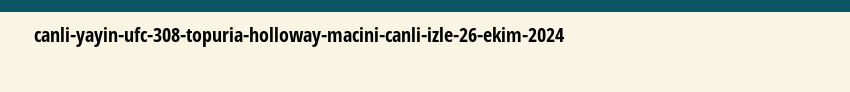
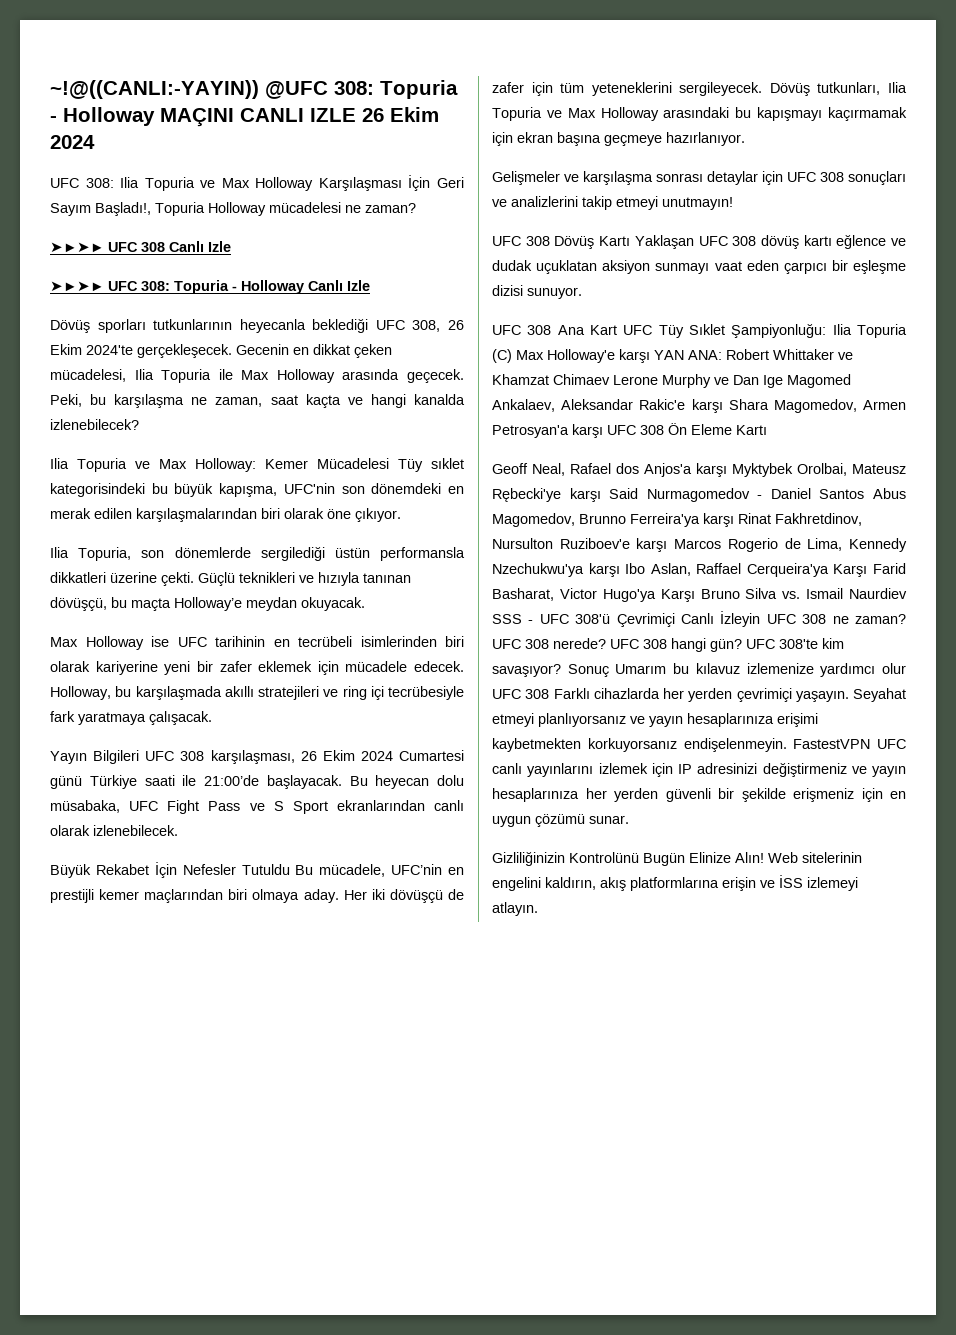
- canli-yayin-ufc-308-topuria-holloway-macini-canli-izle-26-ekim-2024
+ ~!@((CANLI:-YAYIN)) @UFC 308: Topuria - Holloway MAÇINI CANLI IZLE 26 Ekim 2024
+ UFC 308: Ilia Topuria ve Max Holloway Karşılaşması İçin Geri Sayım Başladı!, Topuria Holloway mücadelesi ne zaman?
+ ➤►➤► UFC 308 Canlı Izle
+ ➤►➤► UFC 308: Topuria - Holloway Canlı Izle
+ Dövüş sporları tutkunlarının heyecanla beklediği UFC 308, 26 Ekim 2024'te gerçekleşecek. Gecenin en dikkat çeken mücadelesi, Ilia Topuria ile Max Holloway arasında geçecek. Peki, bu karşılaşma ne zaman, saat kaçta ve hangi kanalda izlenebilecek?
+ Ilia Topuria ve Max Holloway: Kemer Mücadelesi Tüy sıklet kategorisindeki bu büyük kapışma, UFC'nin son dönemdeki en merak edilen karşılaşmalarından biri olarak öne çıkıyor.
+ Ilia Topuria, son dönemlerde sergilediği üstün performansla dikkatleri üzerine çekti. Güçlü teknikleri ve hızıyla tanınan dövüşçü, bu maçta Holloway’e meydan okuyacak.
+ Max Holloway ise UFC tarihinin en tecrübeli isimlerinden biri olarak kariyerine yeni bir zafer eklemek için mücadele edecek. Holloway, bu karşılaşmada akıllı stratejileri ve ring içi tecrübesiyle fark yaratmaya çalışacak.
+ Yayın Bilgileri UFC 308 karşılaşması, 26 Ekim 2024 Cumartesi günü Türkiye saati ile 21:00’de başlayacak. Bu heyecan dolu müsabaka, UFC Fight Pass ve S Sport ekranlarından canlı olarak izlenebilecek.
+ Büyük Rekabet İçin Nefesler Tutuldu Bu mücadele, UFC’nin en prestijli kemer maçlarından biri olmaya aday. Her iki dövüşçü de zafer için tüm yeteneklerini sergileyecek. Dövüş tutkunları, Ilia Topuria ve Max Holloway arasındaki bu kapışmayı kaçırmamak için ekran başına geçmeye hazırlanıyor.
+ Gelişmeler ve karşılaşma sonrası detaylar için UFC 308 sonuçları ve analizlerini takip etmeyi unutmayın!
+ UFC 308 Dövüş Kartı Yaklaşan UFC 308 dövüş kartı eğlence ve dudak uçuklatan aksiyon sunmayı vaat eden çarpıcı bir eşleşme dizisi sunuyor.
+ UFC 308 Ana Kart UFC Tüy Sıklet Şampiyonluğu: Ilia Topuria (C) Max Holloway'e karşı YAN ANA: Robert Whittaker ve Khamzat Chimaev Lerone Murphy ve Dan Ige Magomed Ankalaev, Aleksandar Rakic'e karşı Shara Magomedov, Armen Petrosyan'a karşı UFC 308 Ön Eleme Kartı
+ Geoff Neal, Rafael dos Anjos'a karşı Myktybek Orolbai, Mateusz Rębecki'ye karşı Said Nurmagomedov - Daniel Santos Abus Magomedov, Brunno Ferreira'ya karşı Rinat Fakhretdinov, Nursulton Ruziboev'e karşı Marcos Rogerio de Lima, Kennedy Nzechukwu'ya karşı Ibo Aslan, Raffael Cerqueira'ya Karşı Farid Basharat, Victor Hugo'ya Karşı Bruno Silva vs. Ismail Naurdiev SSS - UFC 308'ü Çevrimiçi Canlı İzleyin UFC 308 ne zaman? UFC 308 nerede? UFC 308 hangi gün? UFC 308'te kim savaşıyor? Sonuç Umarım bu kılavuz izlemenize yardımcı olur UFC 308 Farklı cihazlarda her yerden çevrimiçi yaşayın. Seyahat etmeyi planlıyorsanız ve yayın hesaplarınıza erişimi kaybetmekten korkuyorsanız endişelenmeyin. FastestVPN UFC canlı yayınlarını izlemek için IP adresinizi değiştirmeniz ve yayın hesaplarınıza her yerden güvenli bir şekilde erişmeniz için en uygun çözümü sunar.
+ Gizliliğinizin Kontrolünü Bugün Elinize Alın! Web sitelerinin engelini kaldırın, akış platformlarına erişin ve İSS izlemeyi atlayın.

